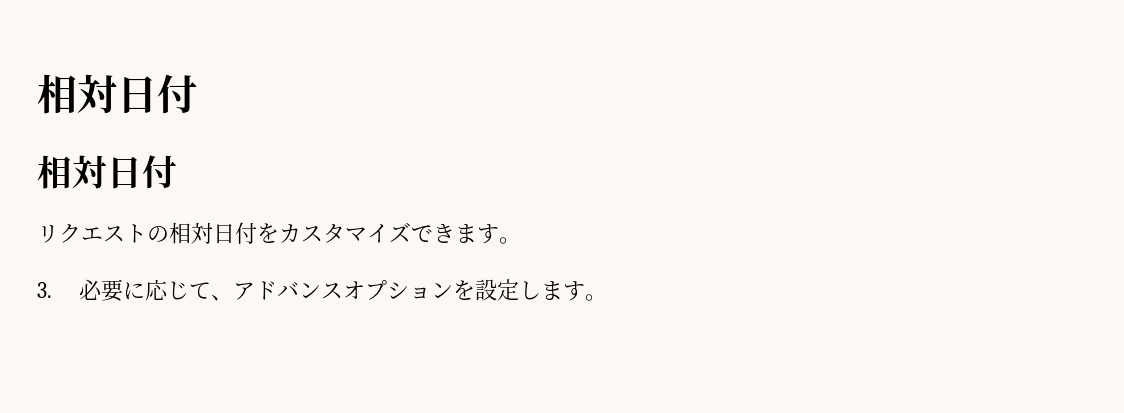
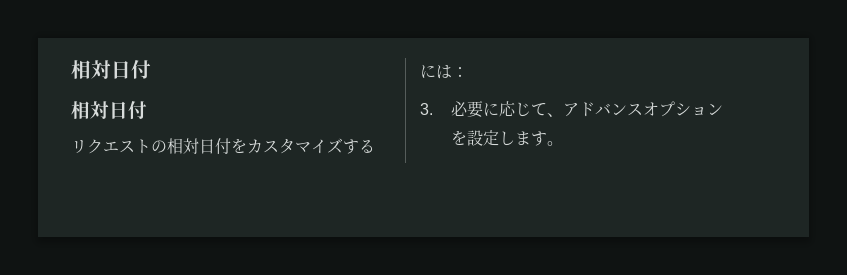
- リクエストの相対日付をカスタマイズできます。
+ リクエストの相対日付をカスタマイズするには：

